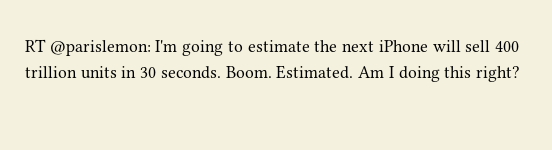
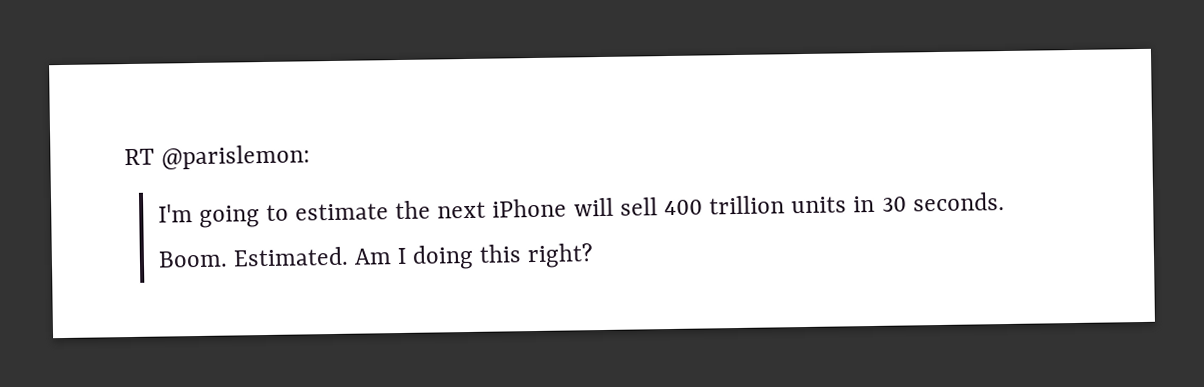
- RT @parislemon: I'm going to estimate the next iPhone will sell 400 trillion units in 30 seconds.
+ RT @parislemon:
+ I'm going to estimate the next iPhone will sell 400 trillion units in 30 seconds.

